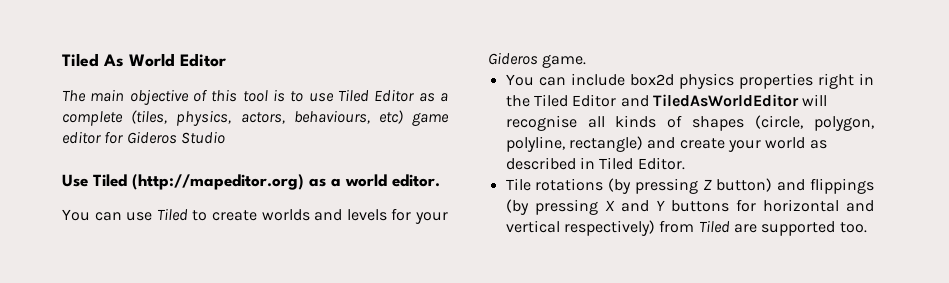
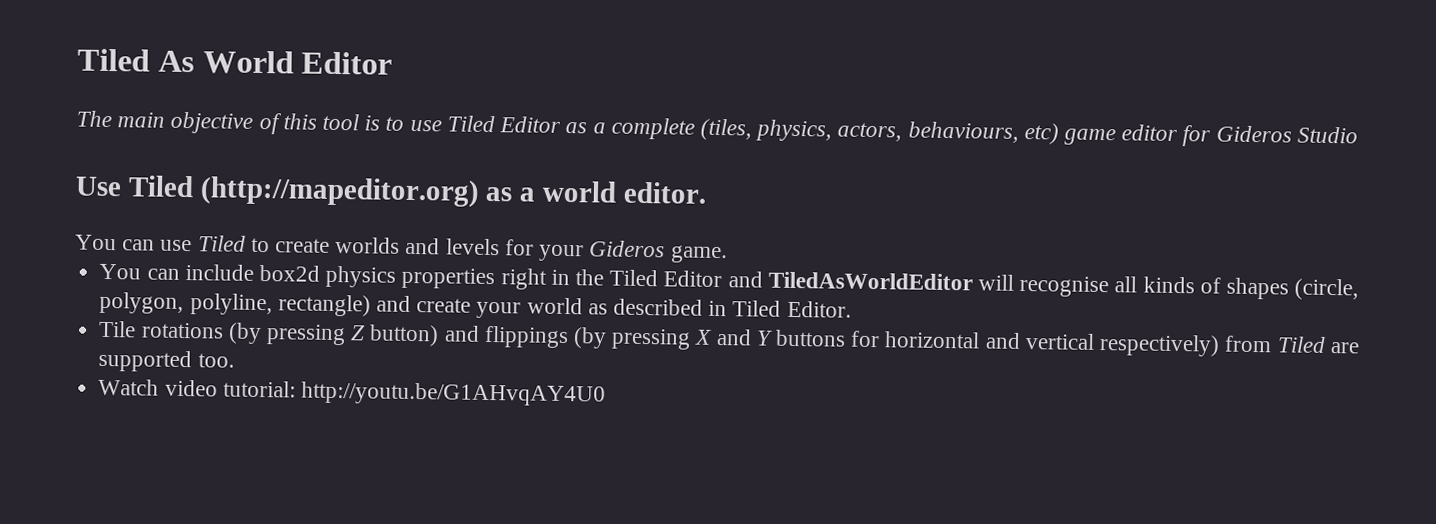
+ Watch video tutorial: http://youtu.be/G1AHvqAY4U0

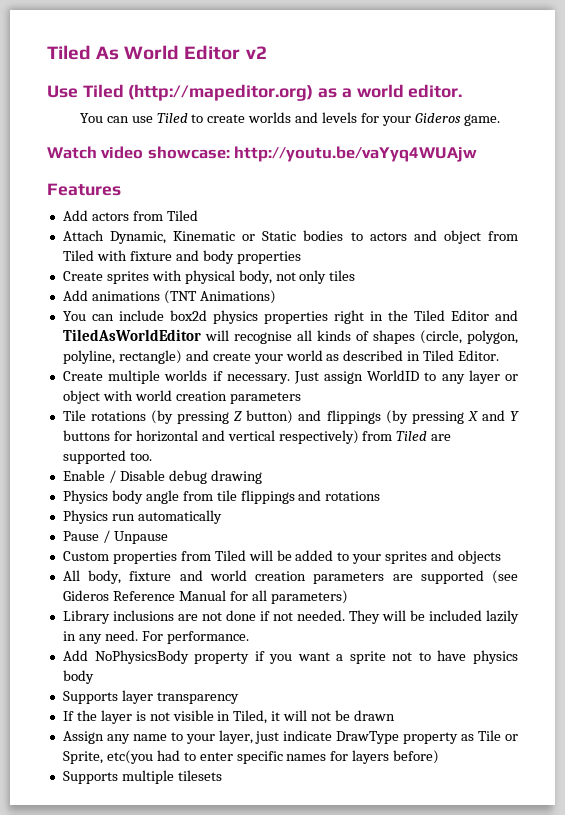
- Tiled As World Editor
- The main objective of this tool is to use Tiled Editor as a complete (tiles, physics, actors, behaviours, etc) game editor for Gideros Studio
+ Tiled As World Editor v2
+ Watch video showcase: http://youtu.be/vaYyq4WUAjw
+ Features
+ Add actors from Tiled
+ Attach Dynamic, Kinematic or Static bodies to actors and object from Tiled with fixture and body properties
+ Create sprites with physical body, not only tiles
+ Add animations (TNT Animations)
+ Create multiple worlds if necessary. Just assign WorldID to any layer or object with world creation parameters
- Watch video tutorial: http://youtu.be/G1AHvqAY4U0
+ Enable / Disable debug drawing
+ Physics body angle from tile flippings and rotations
+ Physics run automatically
+ Pause / Unpause
+ Custom properties from Tiled will be added to your sprites and objects
+ All body, fixture and world creation parameters are supported (see Gideros Reference Manual for all parameters)
+ Library inclusions are not done if not needed. They will be included lazily in any need. For performance.
+ Add NoPhysicsBody property if you want a sprite not to have physics body
+ Supports layer transparency
+ If the layer is not visible in Tiled, it will not be drawn
+ Assign any name to your layer, just indicate DrawType property as Tile or Sprite, etc(you had to enter specific names for layers before)
+ Supports multiple tilesets

